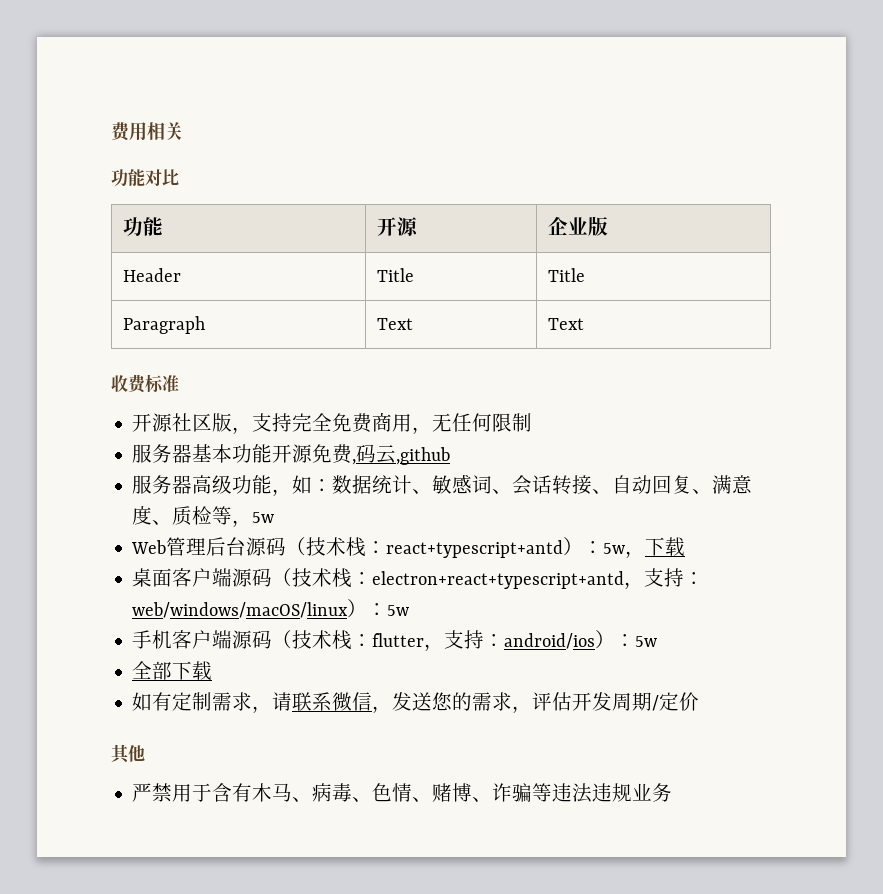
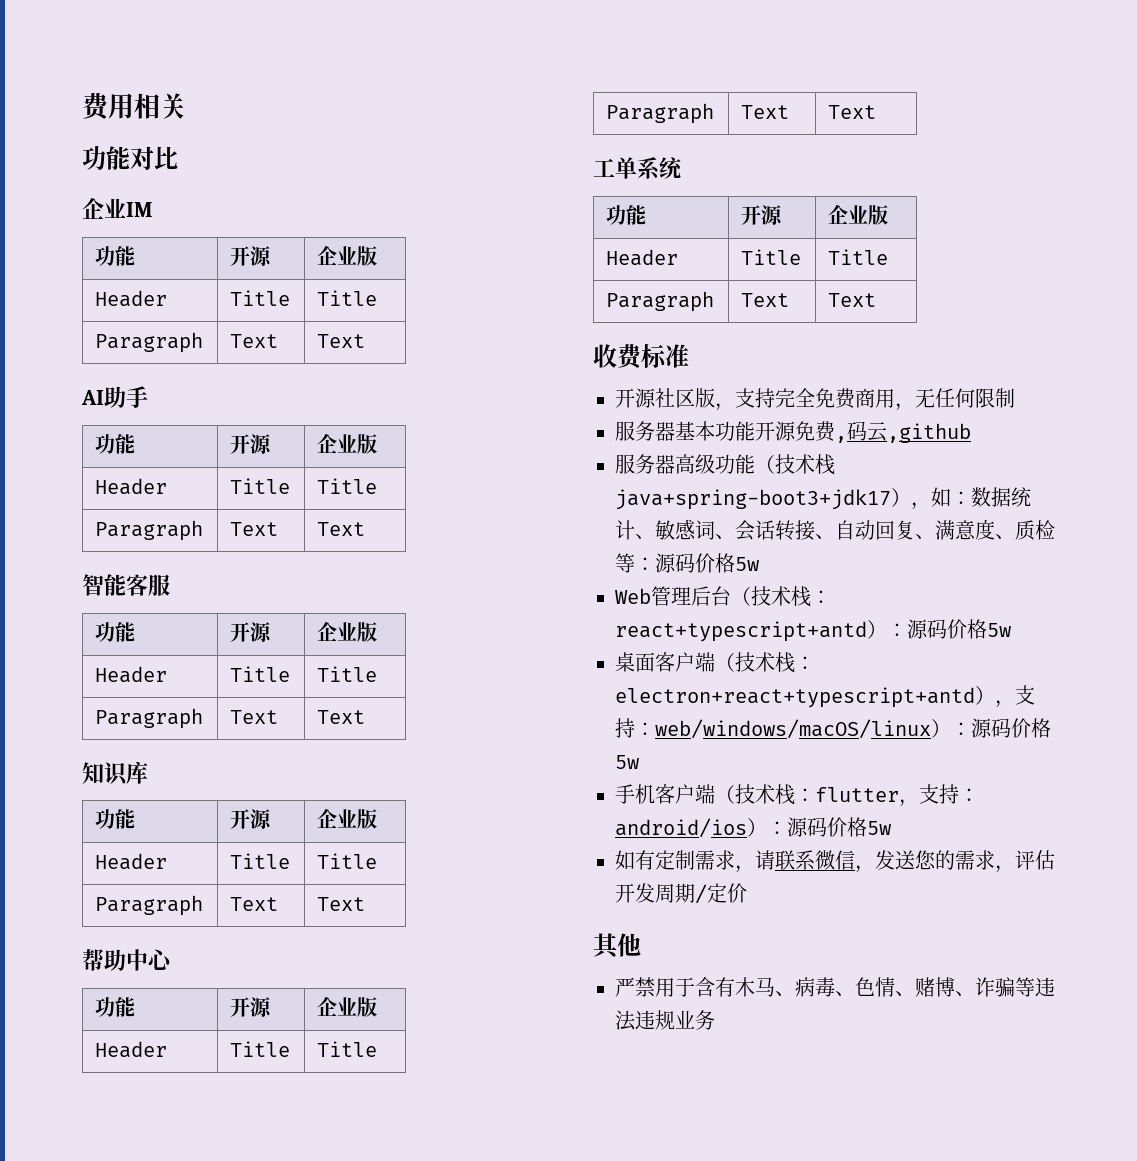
+ 企业IM
+ 功能 | 开源 | 企业版
+ Header | Title | Title
+ Paragraph | Text | Text
+ AI助手
+ 功能 | 开源 | 企业版
+ Header | Title | Title
+ Paragraph | Text | Text
+ 智能客服
+ 功能 | 开源 | 企业版
+ Header | Title | Title
+ Paragraph | Text | Text
+ 知识库
+ 功能 | 开源 | 企业版
+ Header | Title | Title
+ Paragraph | Text | Text
+ 帮助中心
+ 功能 | 开源 | 企业版
+ Header | Title | Title
+ Paragraph | Text | Text
+ 工单系统
- 服务器高级功能，如：数据统计、敏感词、会话转接、自动回复、满意度、质检等，5w
+ 服务器高级功能（技术栈java+spring-boot3+jdk17），如：数据统计、敏感词、会话转接、自动回复、满意度、质检等：源码价格5w
- Web管理后台源码（技术栈：react+typescript+antd）：5w，下载
+ Web管理后台（技术栈：react+typescript+antd）：源码价格5w
- 桌面客户端源码（技术栈：electron+react+typescript+antd，支持：web/windows/macOS/linux）：5w
+ 桌面客户端（技术栈：electron+react+typescript+antd），支持：web/windows/macOS/linux）：源码价格5w
- 手机客户端源码（技术栈：flutter，支持：android/ios）：5w
- 全部下载
+ 手机客户端（技术栈：flutter，支持：android/ios）：源码价格5w

